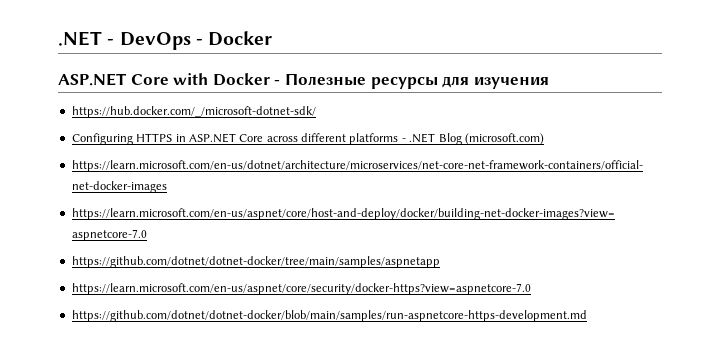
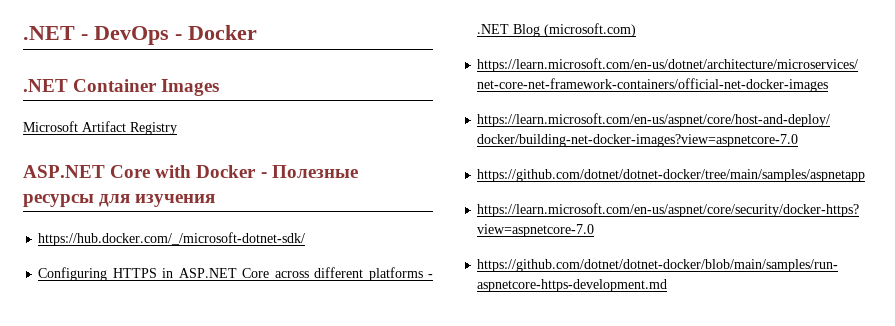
+ .NET Container Images
+ Microsoft Artifact Registry

